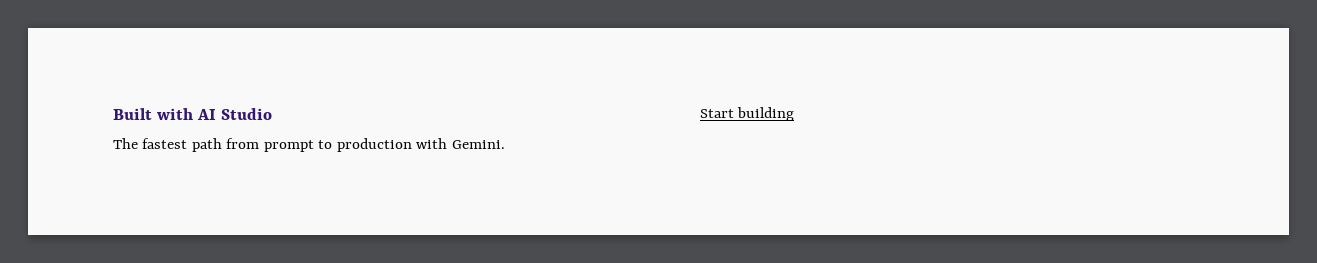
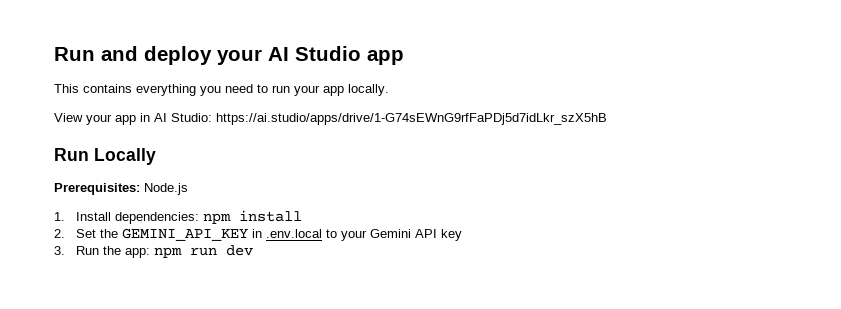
- Built with AI Studio
- The fastest path from prompt to production with Gemini.
- Start building
+ Run and deploy your AI Studio app
+ This contains everything you need to run your app locally.
+ View your app in AI Studio: https://ai.studio/apps/drive/1-G74sEWnG9rfFaPDj5d7idLkr_szX5hB
+ Run Locally
+ Prerequisites: Node.js
+ 1. Install dependencies: npm install
+ 2. Set the GEMINI_API_KEY in .env.local to your Gemini API key
+ 3. Run the app: npm run dev

